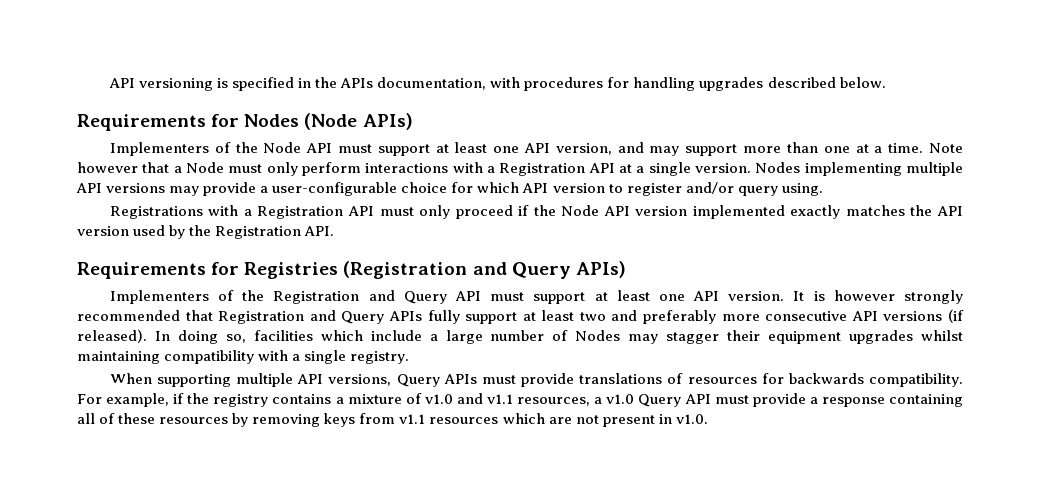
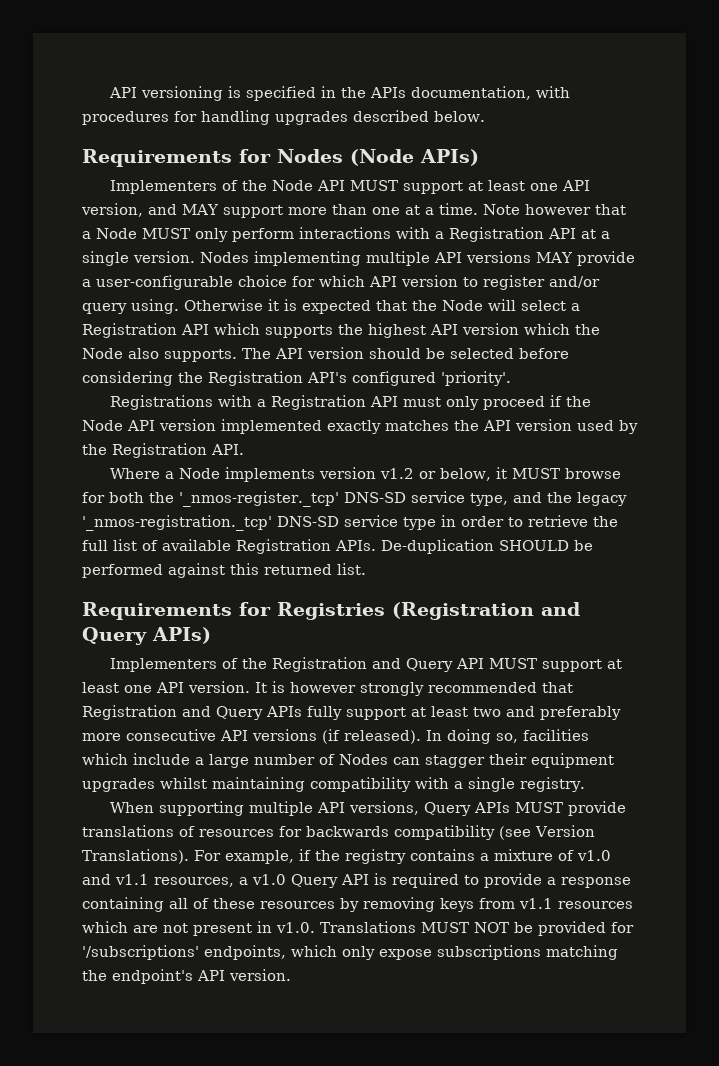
- Implementers of the Node API must support at least one API version, and may support more than one at a time.
+ Implementers of the Node API MUST support at least one API version, and MAY support more than one at a time.
- Note however that a Node must only perform interactions with a Registration API at a single version.
+ Note however that a Node MUST only perform interactions with a Registration API at a single version.
- Nodes implementing multiple API versions may provide a user-configurable choice for which API version to register and/or query using.
+ Nodes implementing multiple API versions MAY provide a user-configurable choice for which API version to register and/or query using. Otherwise it is expected that the Node will select a Registration API which supports the highest API version which the Node also supports. The API version should be selected before considering the Registration API's configured 'priority'.
+ Where a Node implements version v1.2 or below, it MUST browse for both the '_nmos-register._tcp' DNS-SD service type, and the legacy '_nmos-registration._tcp' DNS-SD service type in order to retrieve the full list of available Registration APIs. De-duplication SHOULD be performed against this returned list.
- Implementers of the Registration and Query API must support at least one API version.
+ Implementers of the Registration and Query API MUST support at least one API version.
- In doing so, facilities which include a large number of Nodes may stagger their equipment upgrades whilst maintaining compatibility with a single registry.
+ In doing so, facilities which include a large number of Nodes can stagger their equipment upgrades whilst maintaining compatibility with a single registry.
- When supporting multiple API versions, Query APIs must provide translations of resources for backwards compatibility.
+ When supporting multiple API versions, Query APIs MUST provide translations of resources for backwards compatibility (see Version Translations).
- For example, if the registry contains a mixture of v1.0 and v1.1 resources, a v1.0 Query API must provide a response containing all of these resources by removing keys from v1.1 resources which are not present in v1.0.
+ For example, if the registry contains a mixture of v1.0 and v1.1 resources, a v1.0 Query API is required to provide a response containing all of these resources by removing keys from v1.1 resources which are not present in v1.0. Translations MUST NOT be provided for '/subscriptions' endpoints, which only expose subscriptions matching the endpoint's API version.

